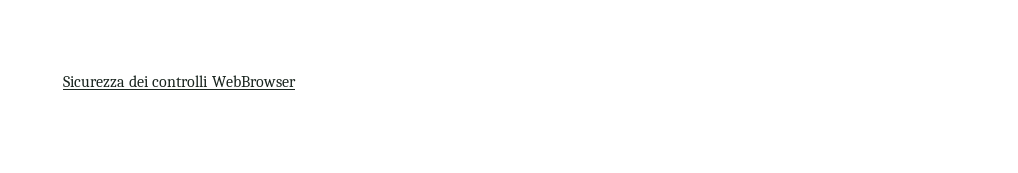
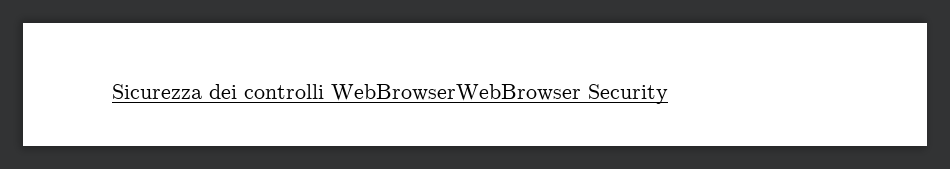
- Sicurezza dei controlli WebBrowser
+ Sicurezza dei controlli WebBrowserWebBrowser Security

